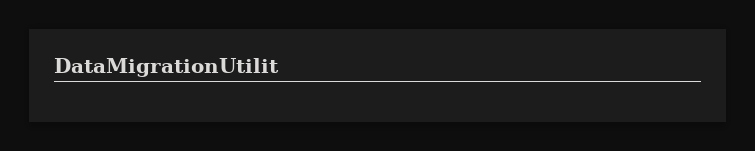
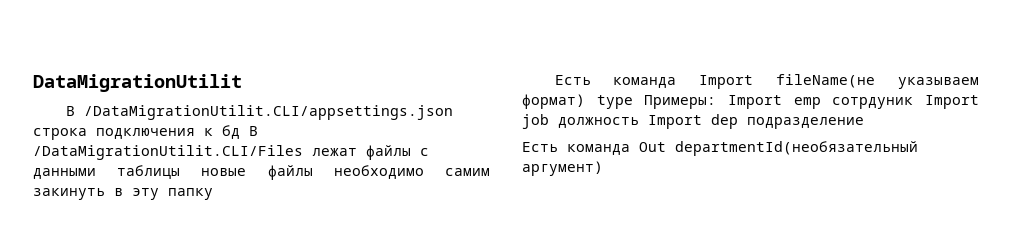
+ В /DataMigrationUtilit.CLI/appsettings.json строка подключения к бд В /DataMigrationUtilit.CLI/Files лежат файлы с данными таблицы новые файлы необходимо самим закинуть в эту папку
+ Есть команда Import fileName(не указываем формат) type Примеры: Import emp сотрдуник Import job должность Import dep подразделение
+ Есть команда Out departmentId(необязательный аргумент)

